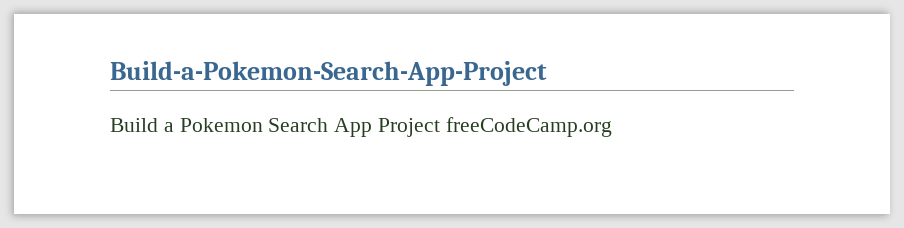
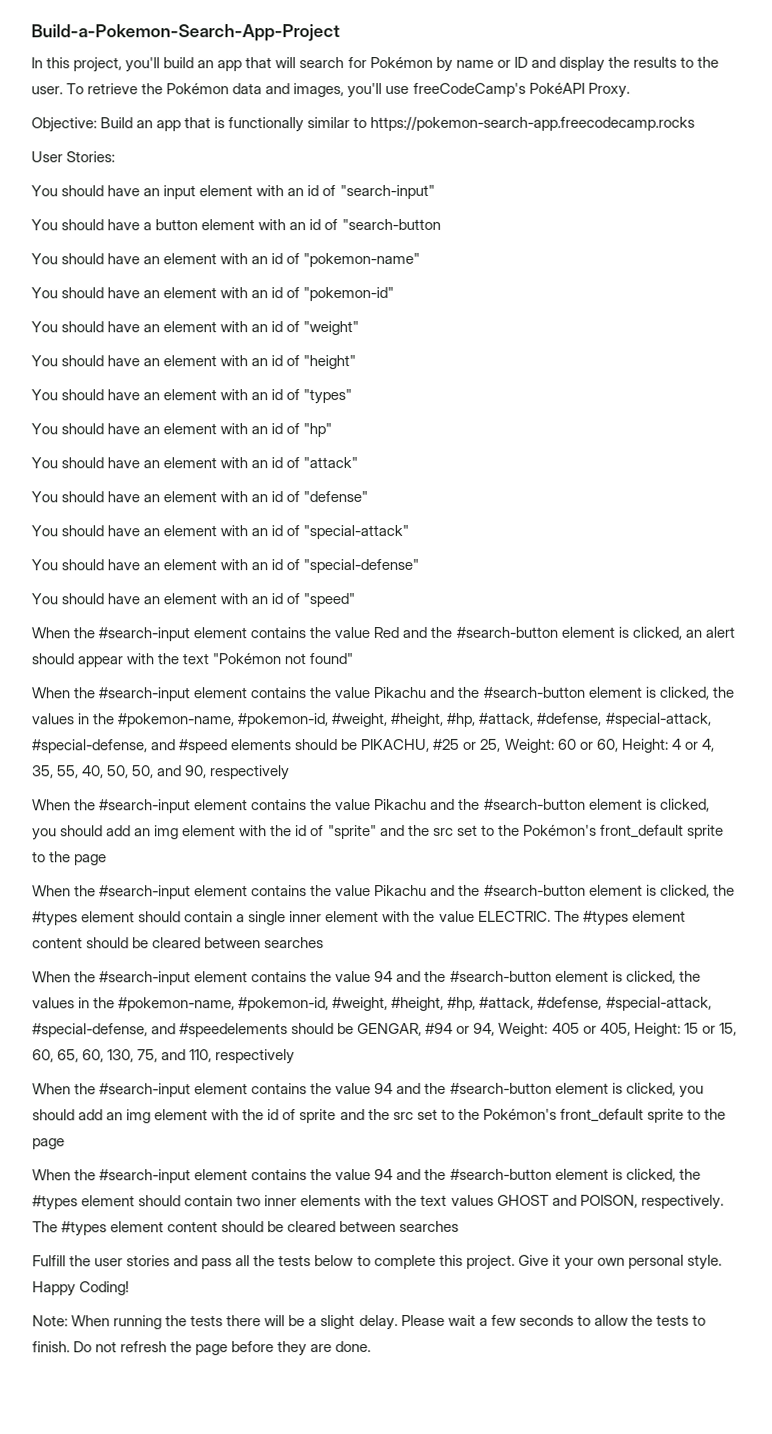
- Build a Pokemon Search App Project freeCodeCamp.org
+ In this project, you'll build an app that will search for Pokémon by name or ID and display the results to the user. To retrieve the Pokémon data and images, you'll use freeCodeCamp's PokéAPI Proxy.
+ Objective: Build an app that is functionally similar to https://pokemon-search-app.freecodecamp.rocks
+ User Stories:
+ You should have an input element with an id of "search-input"
+ You should have a button element with an id of "search-button
+ You should have an element with an id of "pokemon-name"
+ You should have an element with an id of "pokemon-id"
+ You should have an element with an id of "weight"
+ You should have an element with an id of "height"
+ You should have an element with an id of "types"
+ You should have an element with an id of "hp"
+ You should have an element with an id of "attack"
+ You should have an element with an id of "defense"
+ You should have an element with an id of "special-attack"
+ You should have an element with an id of "special-defense"
+ You should have an element with an id of "speed"
+ When the #search-input element contains the value Red and the #search-button element is clicked, an alert should appear with the text "Pokémon not found"
+ When the #search-input element contains the value Pikachu and the #search-button element is clicked, the values in the #pokemon-name, #pokemon-id, #weight, #height, #hp, #attack, #defense, #special-attack, #special-defense, and #speed elements should be PIKACHU, #25 or 25, Weight: 60 or 60, Height: 4 or 4, 35, 55, 40, 50, 50, and 90, respectively
+ When the #search-input element contains the value Pikachu and the #search-button element is clicked, you should add an img element with the id of "sprite" and the src set to the Pokémon's front_default sprite to the page
+ When the #search-input element contains the value Pikachu and the #search-button element is clicked, the #types element should contain a single inner element with the value ELECTRIC. The #types element content should be cleared between searches
+ When the #search-input element contains the value 94 and the #search-button element is clicked, the values in the #pokemon-name, #pokemon-id, #weight, #height, #hp, #attack, #defense, #special-attack, #special-defense, and #speedelements should be GENGAR, #94 or 94, Weight: 405 or 405, Height: 15 or 15, 60, 65, 60, 130, 75, and 110, respectively
+ When the #search-input element contains the value 94 and the #search-button element is clicked, you should add an img element with the id of sprite and the src set to the Pokémon's front_default sprite to the page
+ When the #search-input element contains the value 94 and the #search-button element is clicked, the #types element should contain two inner elements with the text values GHOST and POISON, respectively. The #types element content should be cleared between searches
+ Fulfill the user stories and pass all the tests below to complete this project. Give it your own personal style. Happy Coding!
+ Note: When running the tests there will be a slight delay. Please wait a few seconds to allow the tests to finish. Do not refresh the page before they are done.

